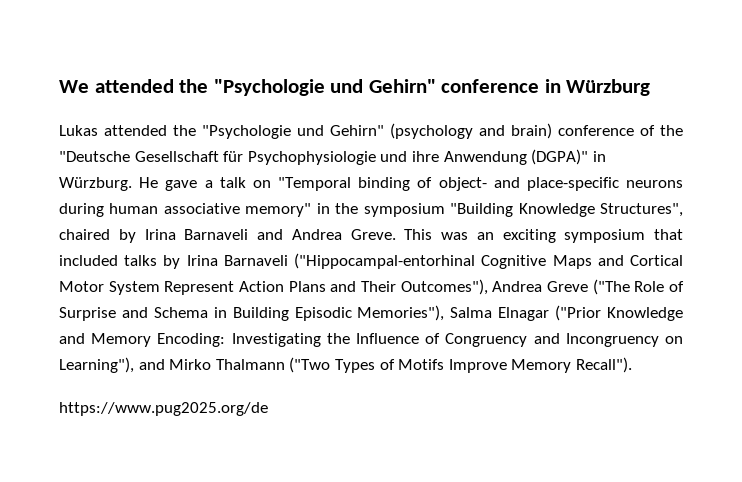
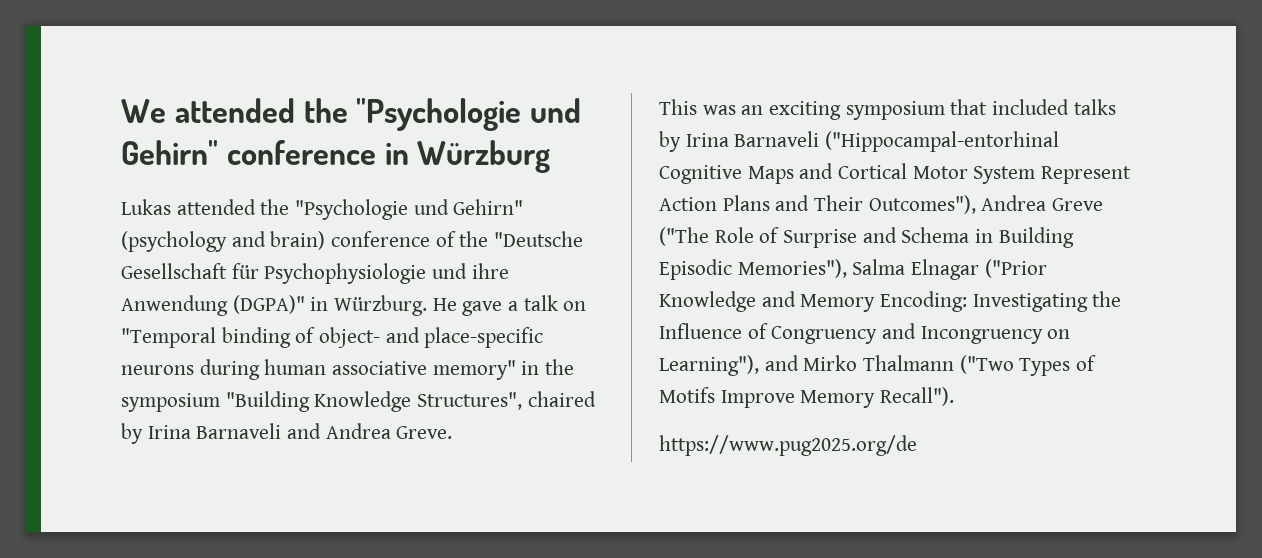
- He gave a talk on "Temporal binding of object- and place-specific neurons during human associative memory" in the symposium "Building Knowledge Structures", chaired by Irina Barnaveli and Andrea Greve. This was an exciting symposium that included talks by Irina Barnaveli ("Hippocampal-entorhinal Cognitive Maps and Cortical Motor System Represent Action Plans and Their Outcomes"), Andrea Greve ("The Role of Surprise and Schema in Building Episodic Memories"), Salma Elnagar ("Prior Knowledge and Memory Encoding:
+ He gave a talk on "Temporal binding of object- and place-specific neurons during human associative memory" in the symposium "Building Knowledge Structures", chaired by Irina Barnaveli and Andrea Greve.
+ This was an exciting symposium that included talks by Irina Barnaveli ("Hippocampal-entorhinal Cognitive Maps and Cortical Motor System Represent Action Plans and Their Outcomes"), Andrea Greve ("The Role of Surprise and Schema in Building Episodic Memories"), Salma Elnagar ("Prior Knowledge and Memory Encoding:

